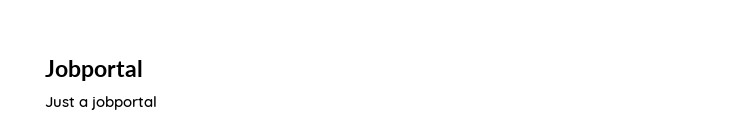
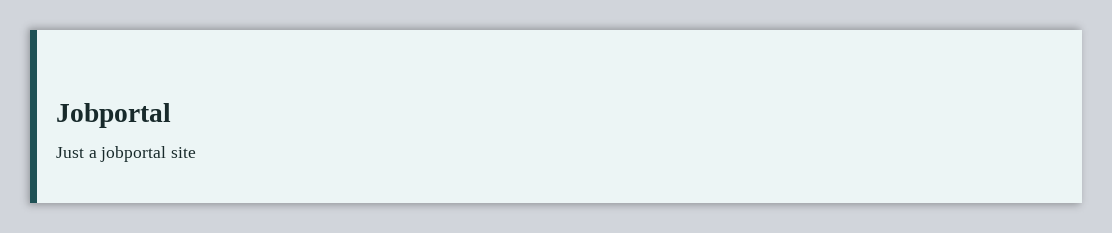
- Just a jobportal
+ Just a jobportal site

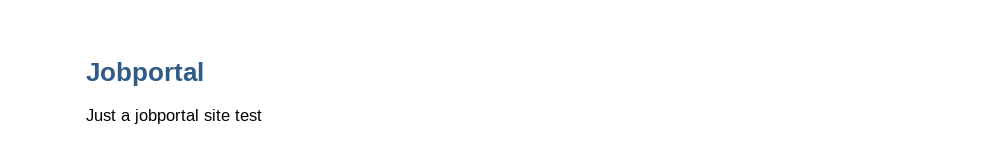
- Just a jobportal site
+ Just a jobportal site test

